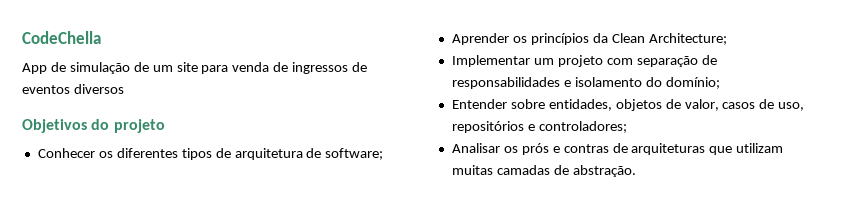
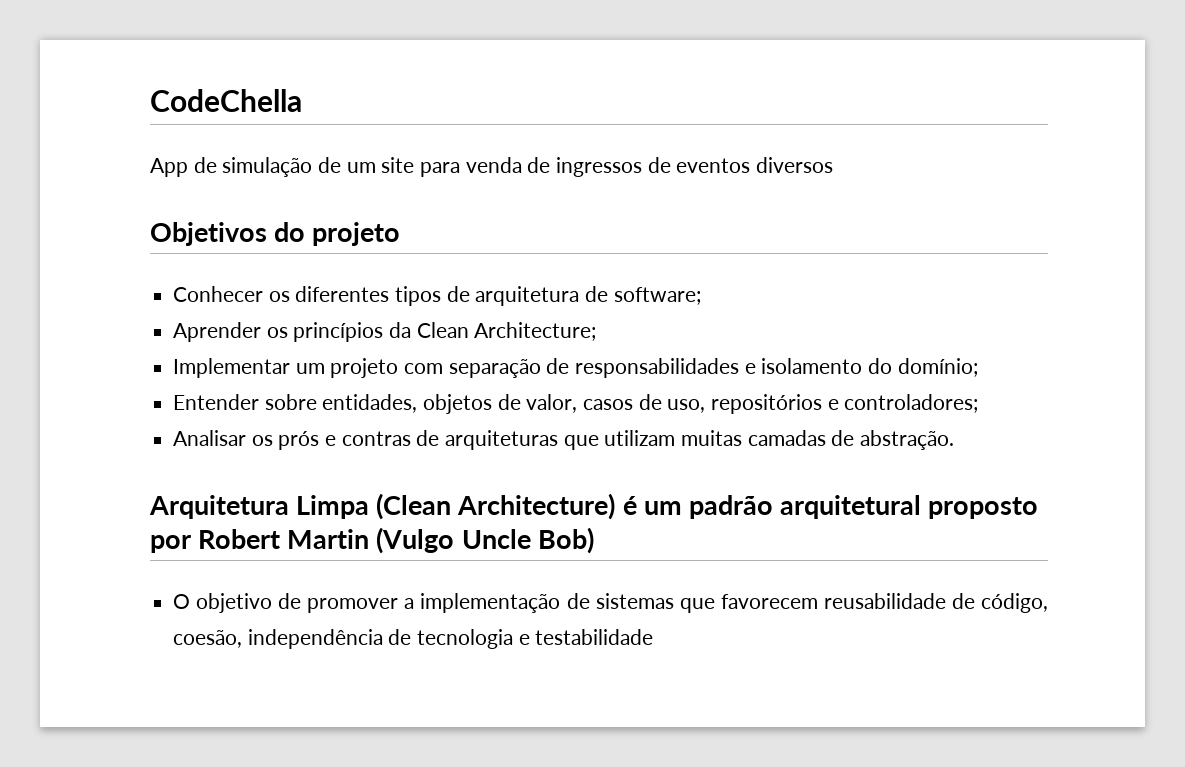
+ Arquitetura Limpa (Clean Architecture) é um padrão arquitetural proposto por Robert Martin (Vulgo Uncle Bob)
+ O objetivo de promover a implementação de sistemas que favorecem reusabilidade de código, coesão, independência de tecnologia e testabilidade

